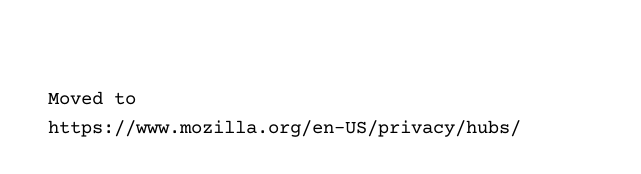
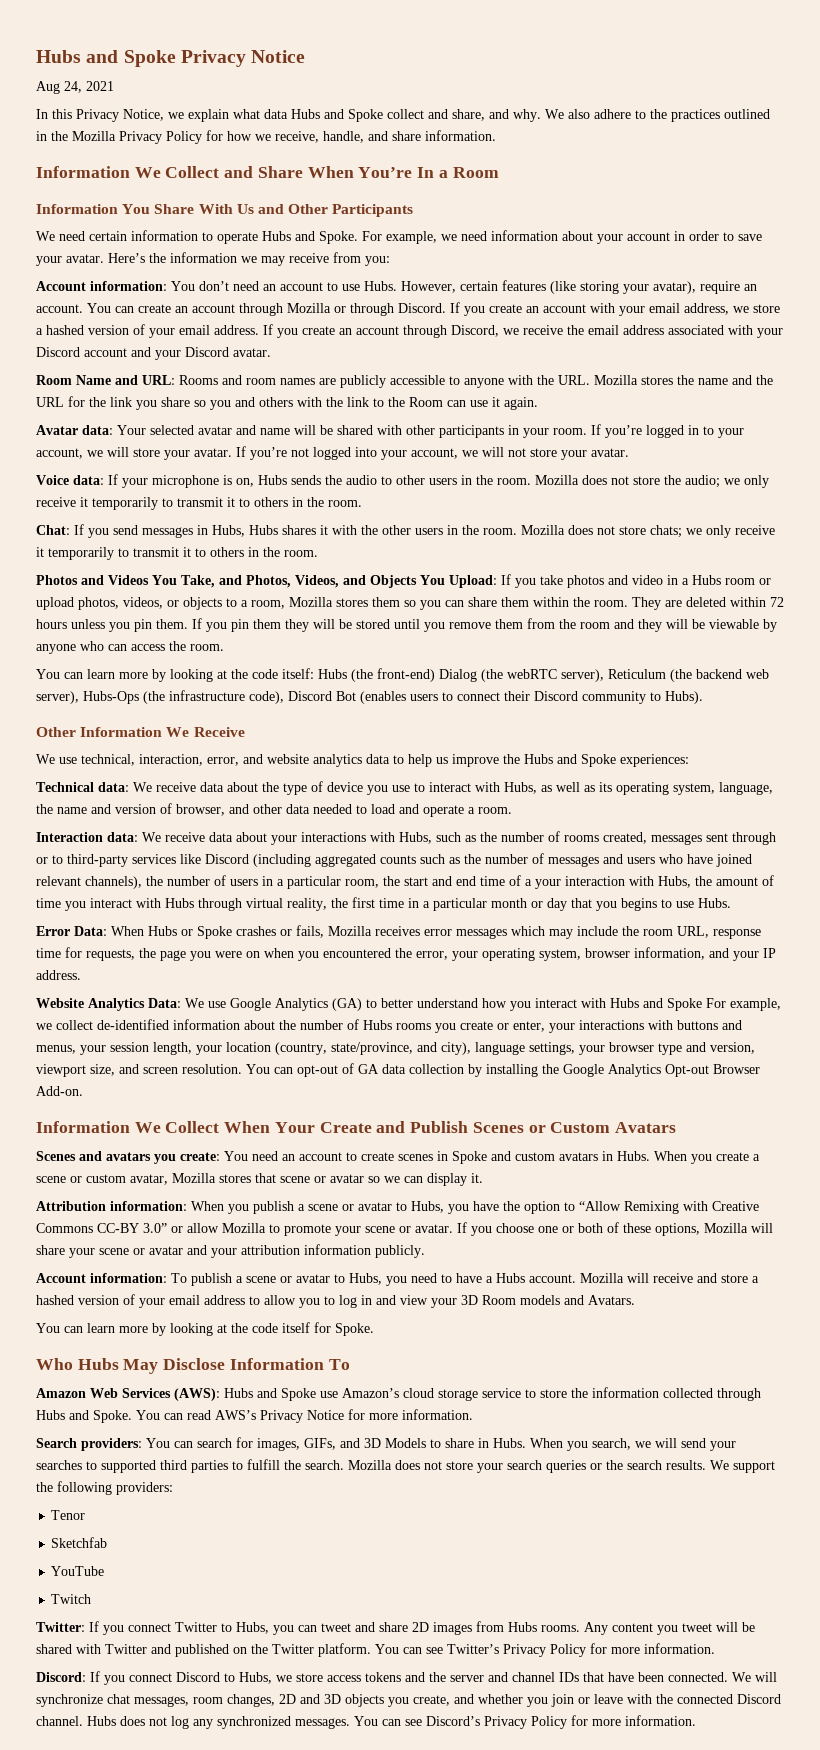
- Moved to https://www.mozilla.org/en-US/privacy/hubs/
+ Hubs and Spoke Privacy Notice
+ Aug 24, 2021
+ In this Privacy Notice, we explain what data Hubs and Spoke collect and share, and why. We also adhere to the practices outlined in the Mozilla Privacy Policy for how we receive, handle, and share information.
+ Information We Collect and Share When You’re In a Room
+ Information You Share With Us and Other Participants
+ We need certain information to operate Hubs and Spoke. For example, we need information about your account in order to save your avatar. Here’s the information we may receive from you:
+ Account information: You don’t need an account to use Hubs. However, certain features (like storing your avatar), require an account. You can create an account through Mozilla or through Discord. If you create an account with your email address, we store a hashed version of your email address. If you create an account through Discord, we receive the email address associated with your Discord account and your Discord avatar.
+ Room Name and URL: Rooms and room names are publicly accessible to anyone with the URL. Mozilla stores the name and the URL for the link you share so you and others with the link to the Room can use it again.
+ Avatar data: Your selected avatar and name will be shared with other participants in your room. If you’re logged in to your account, we will store your avatar. If you’re not logged into your account, we will not store your avatar.
+ Voice data: If your microphone is on, Hubs sends the audio to other users in the room. Mozilla does not store the audio; we only receive it temporarily to transmit it to others in the room.
+ Chat: If you send messages in Hubs, Hubs shares it with the other users in the room. Mozilla does not store chats; we only receive it temporarily to transmit it to others in the room.
+ Photos and Videos You Take, and Photos, Videos, and Objects You Upload: If you take photos and video in a Hubs room or upload photos, videos, or objects to a room, Mozilla stores them so you can share them within the room. They are deleted within 72 hours unless you pin them. If you pin them they will be stored until you remove them from the room and they will be viewable by anyone who can access the room.
+ You can learn more by looking at the code itself: Hubs (the front-end) Dialog (the webRTC server), Reticulum (the backend web server), Hubs-Ops (the infrastructure code), Discord Bot (enables users to connect their Discord community to Hubs).
+ Other Information We Receive
+ We use technical, interaction, error, and website analytics data to help us improve the Hubs and Spoke experiences:
+ Technical data: We receive data about the type of device you use to interact with Hubs, as well as its operating system, language, the name and version of browser, and other data needed to load and operate a room.
+ Interaction data: We receive data about your interactions with Hubs, such as the number of rooms created, messages sent through or to third-party services like Discord (including aggregated counts such as the number of messages and users who have joined relevant channels), the number of users in a particular room, the start and end time of a your interaction with Hubs, the amount of time you interact with Hubs through virtual reality, the first time in a particular month or day that you begins to use Hubs.
+ Error Data: When Hubs or Spoke crashes or fails, Mozilla receives error messages which may include the room URL, response time for requests, the page you were on when you encountered the error, your operating system, browser information, and your IP address.
+ Website Analytics Data: We use Google Analytics (GA) to better understand how you interact with Hubs and Spoke For example, we collect de-identified information about the number of Hubs rooms you create or enter, your interactions with buttons and menus, your session length, your location (country, state/province, and city), language settings, your browser type and version, viewport size, and screen resolution. You can opt-out of GA data collection by installing the Google Analytics Opt-out Browser Add-on.
+ Information We Collect When Your Create and Publish Scenes or Custom Avatars
+ Scenes and avatars you create: You need an account to create scenes in Spoke and custom avatars in Hubs. When you create a scene or custom avatar, Mozilla stores that scene or avatar so we can display it.
+ Attribution information: When you publish a scene or avatar to Hubs, you have the option to “Allow Remixing with Creative Commons CC-BY 3.0” or allow Mozilla to promote your scene or avatar. If you choose one or both of these options, Mozilla will share your scene or avatar and your attribution information publicly.
+ Account information: To publish a scene or avatar to Hubs, you need to have a Hubs account. Mozilla will receive and store a hashed version of your email address to allow you to log in and view your 3D Room models and Avatars.
+ You can learn more by looking at the code itself for Spoke.
+ Who Hubs May Disclose Information To
+ Amazon Web Services (AWS): Hubs and Spoke use Amazon’s cloud storage service to store the information collected through Hubs and Spoke. You can read AWS’s Privacy Notice for more information.
+ Search providers: You can search for images, GIFs, and 3D Models to share in Hubs. When you search, we will send your searches to supported third parties to fulfill the search. Mozilla does not store your search queries or the search results. We support the following providers:
+ Tenor
+ Sketchfab
+ YouTube
+ Twitch
+ Twitter: If you connect Twitter to Hubs, you can tweet and share 2D images from Hubs rooms. Any content you tweet will be shared with Twitter and published on the Twitter platform. You can see Twitter’s Privacy Policy for more information.
+ Discord: If you connect Discord to Hubs, we store access tokens and the server and channel IDs that have been connected. We will synchronize chat messages, room changes, 2D and 3D objects you create, and whether you join or leave with the connected Discord channel. Hubs does not log any synchronized messages. You can see Discord’s Privacy Policy for more information.

